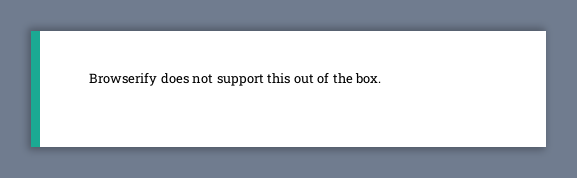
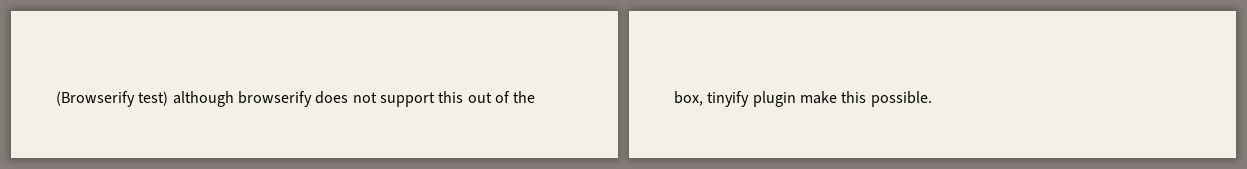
- Browserify does not support this out of the box.
+ (Browserify test) although browserify does not support this out of the box, tinyify plugin make this possible.

